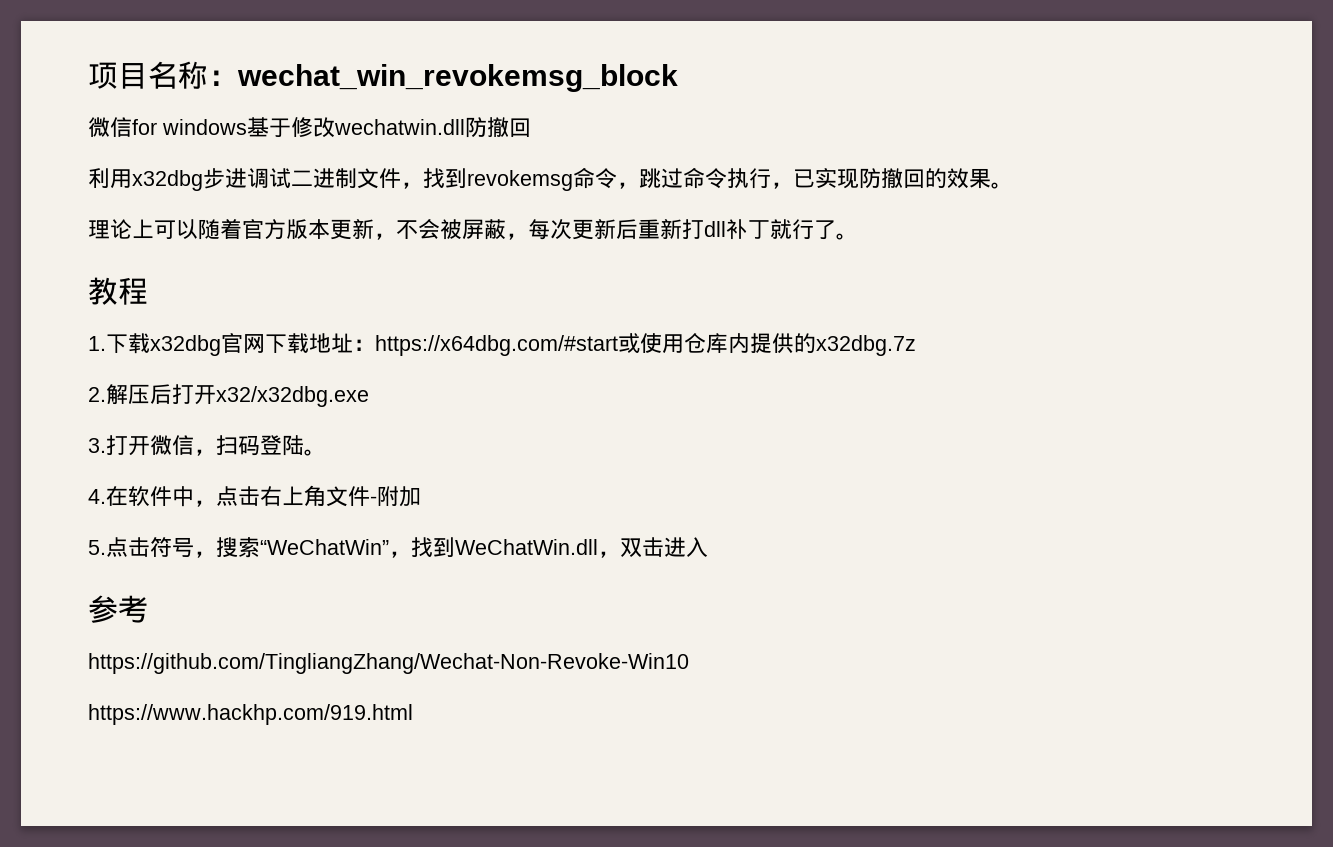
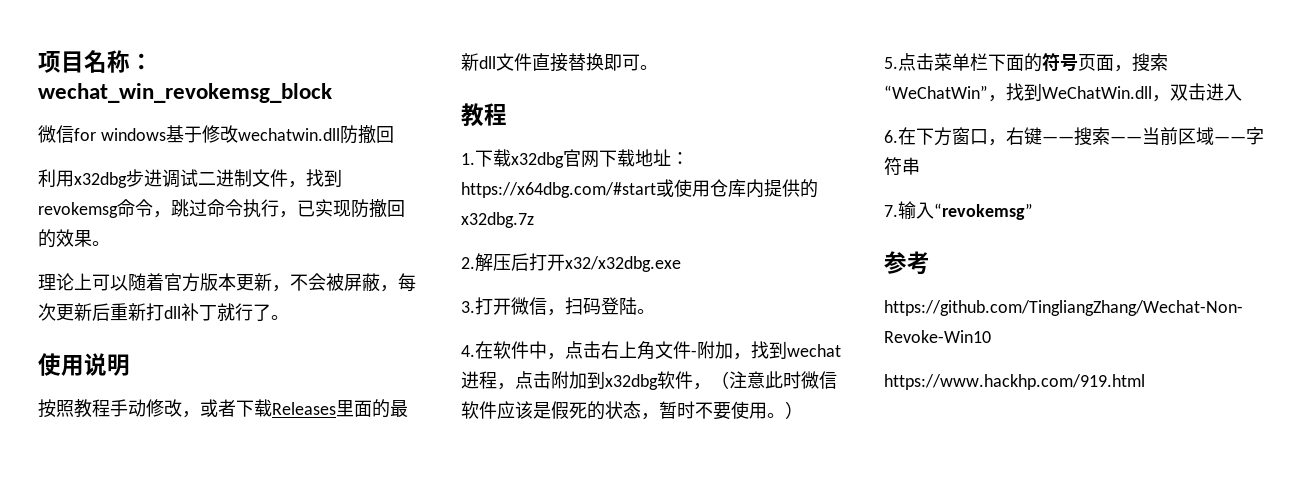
+ 使用说明
+ 按照教程手动修改，或者下载Releases里面的最新dll文件直接替换即可。
- 4.在软件中，点击右上角文件-附加
- 5.点击符号，搜索“WeChatWin”，找到WeChatWin.dll，双击进入
+ 4.在软件中，点击右上角文件-附加，找到wechat进程，点击附加到x32dbg软件，（注意此时微信软件应该是假死的状态，暂时不要使用。）
+ 5.点击菜单栏下面的符号页面，搜索“WeChatWin”，找到WeChatWin.dll，双击进入
+ 6.在下方窗口，右键——搜索——当前区域——字符串
+ 7.输入“revokemsg”

